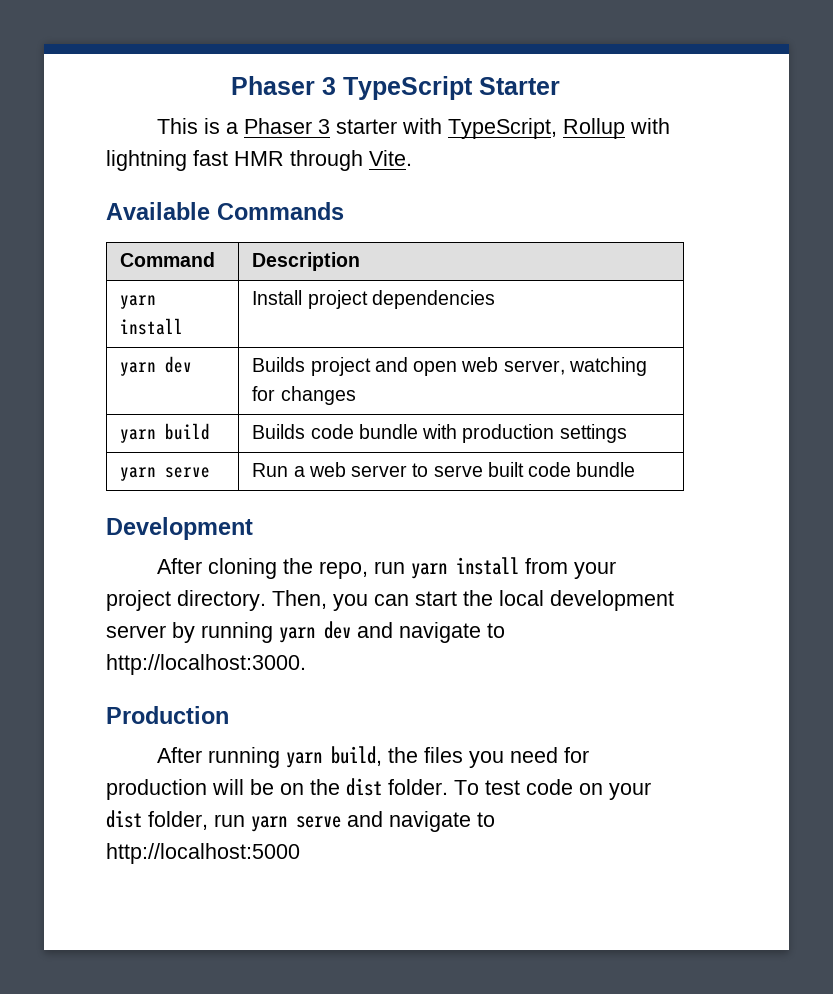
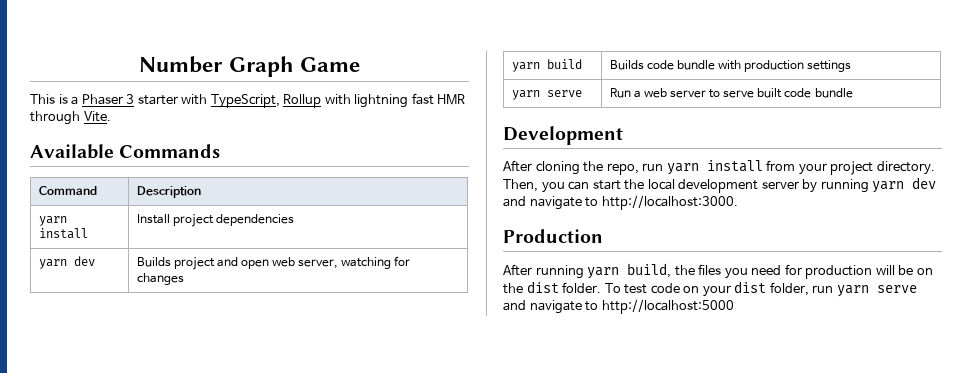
- Phaser 3 TypeScript Starter
+ Number Graph Game

